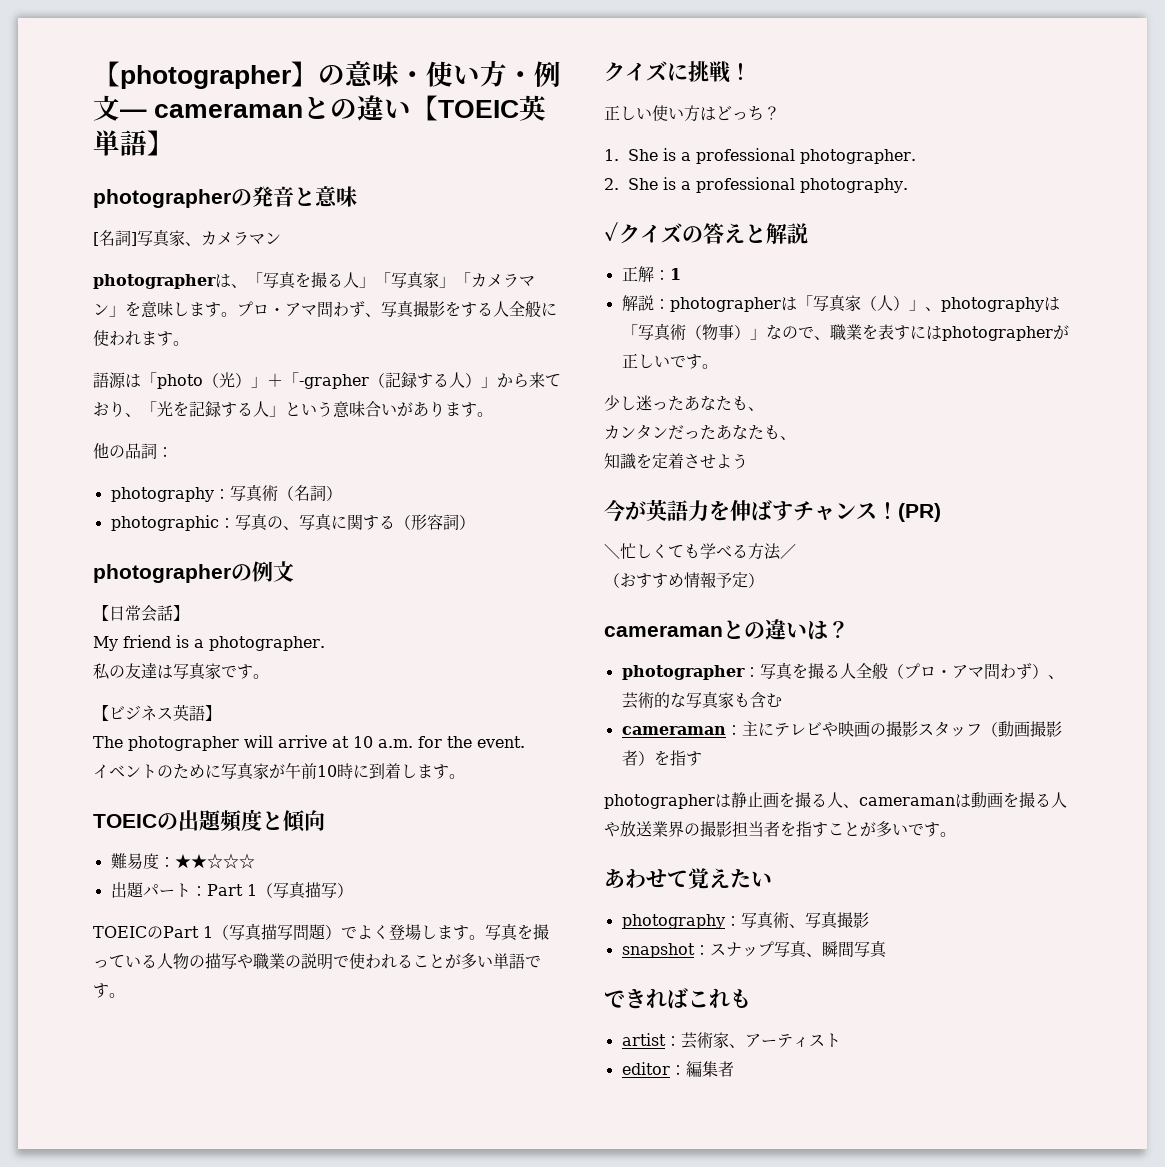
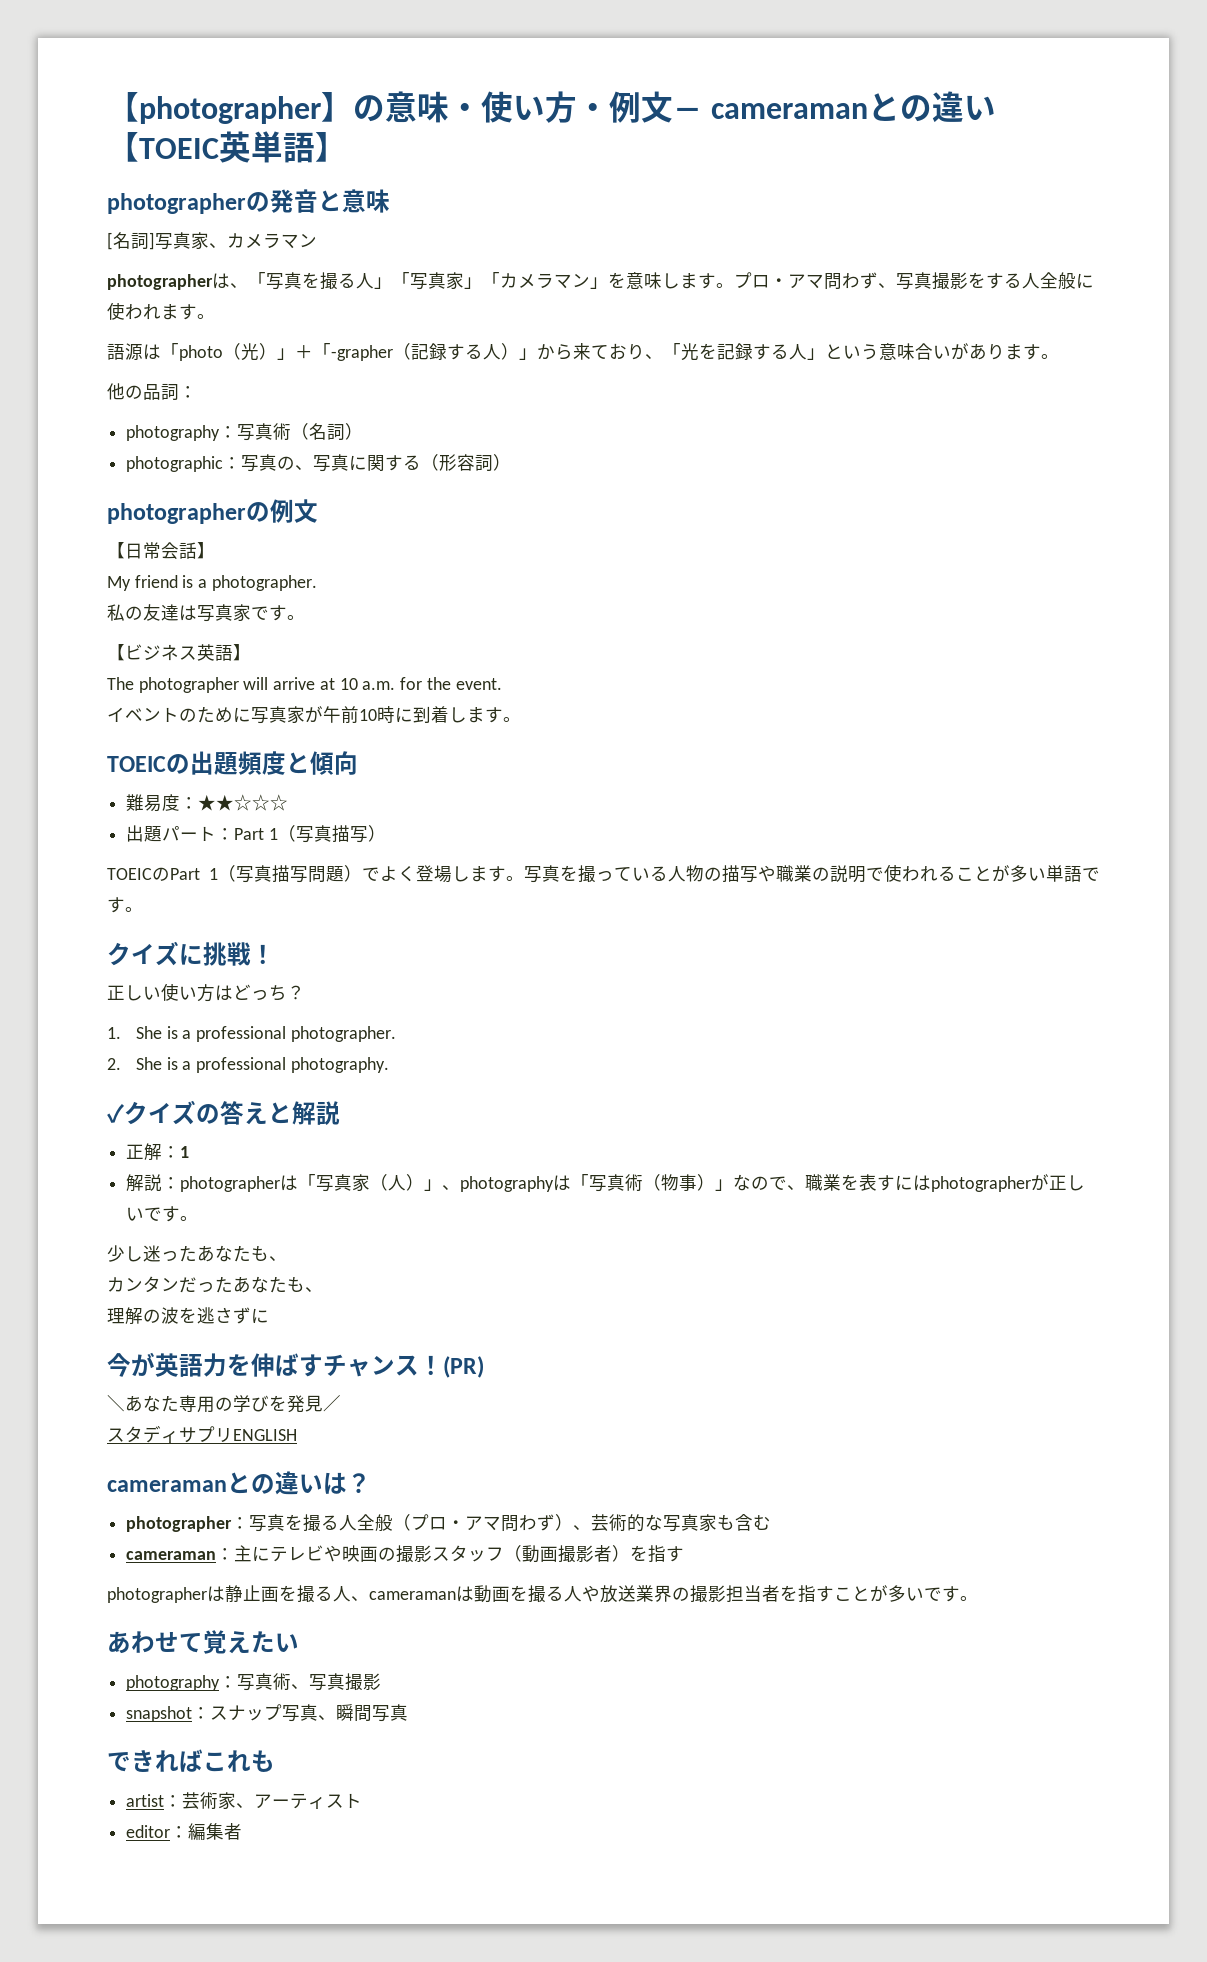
- 知識を定着させよう
+ 理解の波を逃さずに
- ＼忙しくても学べる方法／
- （おすすめ情報予定）
+ ＼あなた専用の学びを発見／
+ スタディサプリENGLISH

